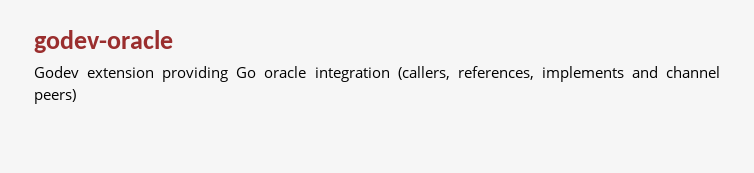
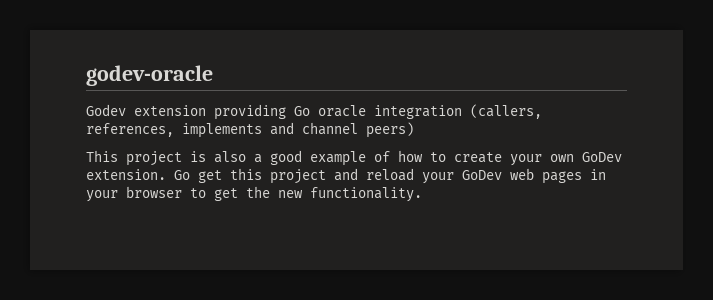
+ This project is also a good example of how to create your own GoDev extension. Go get this project and reload your GoDev web pages in your browser to get the new functionality.

